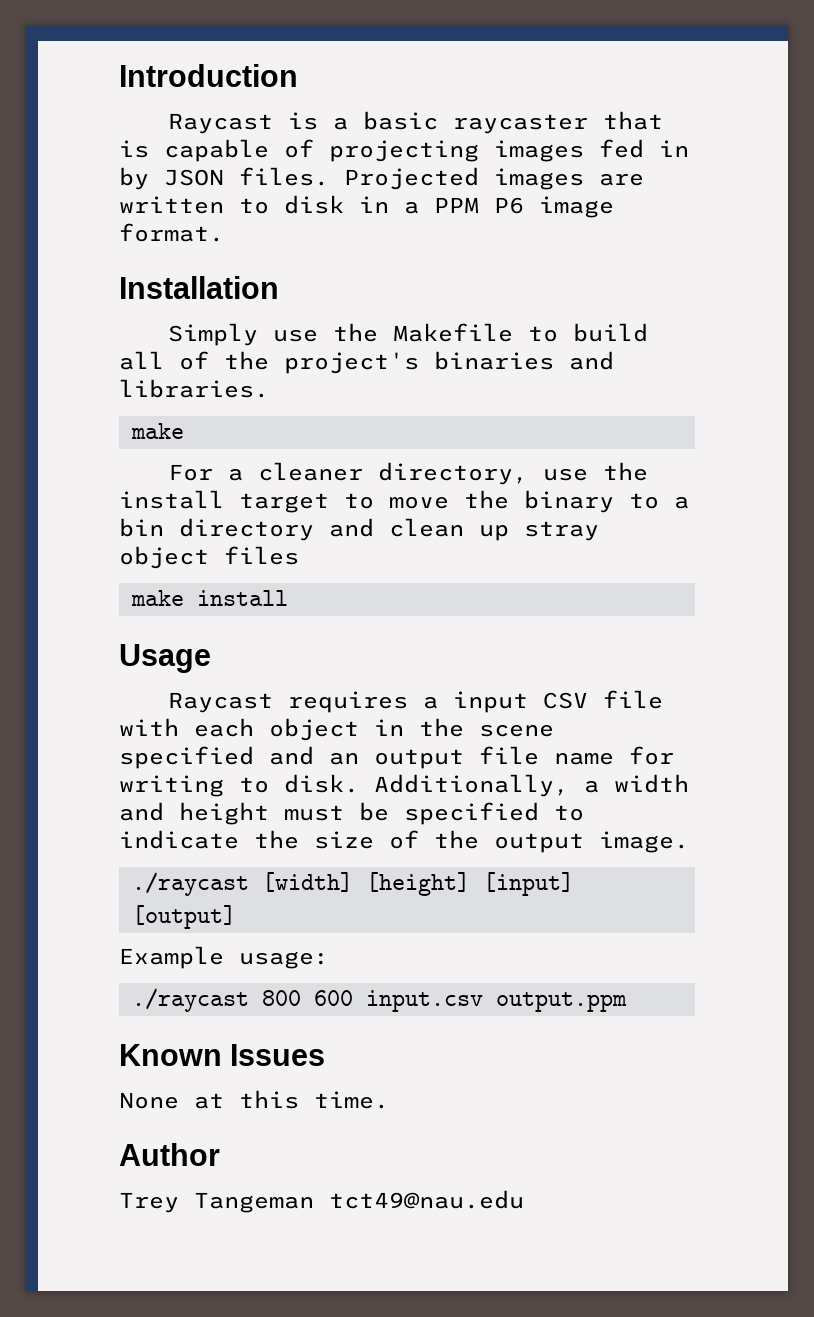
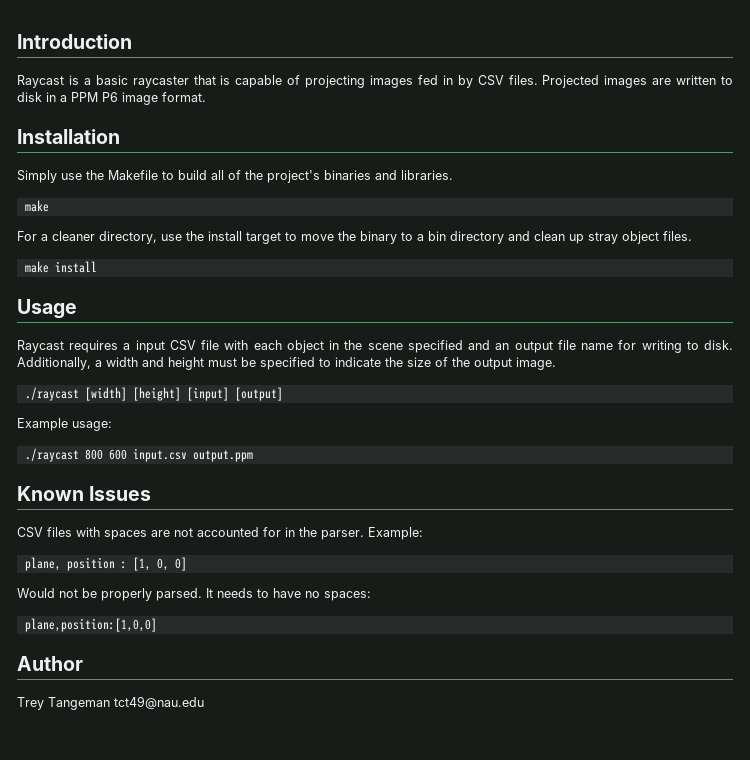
- Raycast is a basic raycaster that is capable of projecting images fed in by JSON files.
+ Raycast is a basic raycaster that is capable of projecting images fed in by CSV files.
- For a cleaner directory, use the install target to move the binary to a bin directory and clean up stray object files
+ For a cleaner directory, use the install target to move the binary to a bin directory and clean up stray object files.
- None at this time.
+ CSV files with spaces are not accounted for in the parser. Example:
+ plane, position : [1, 0, 0]
+ Would not be properly parsed. It needs to have no spaces:
+ plane,position:[1,0,0]

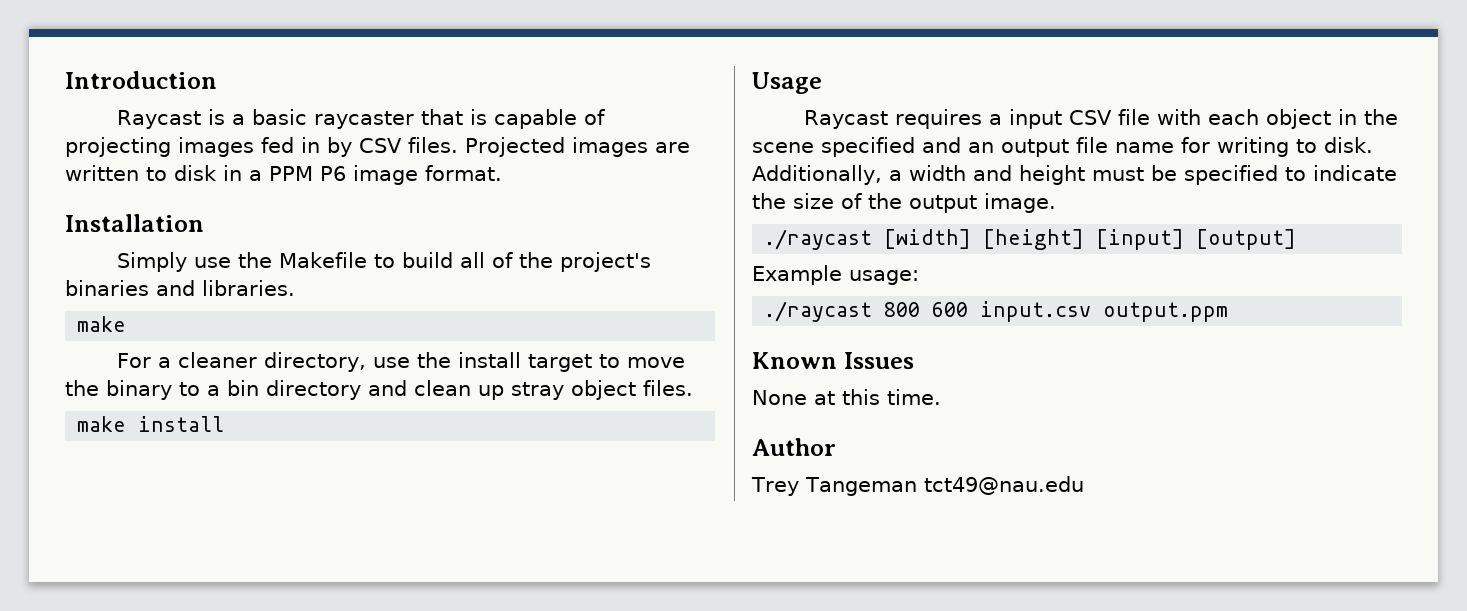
- CSV files with spaces are not accounted for in the parser. Example:
- plane, position : [1, 0, 0]
- Would not be properly parsed. It needs to have no spaces:
- plane,position:[1,0,0]
+ None at this time.

